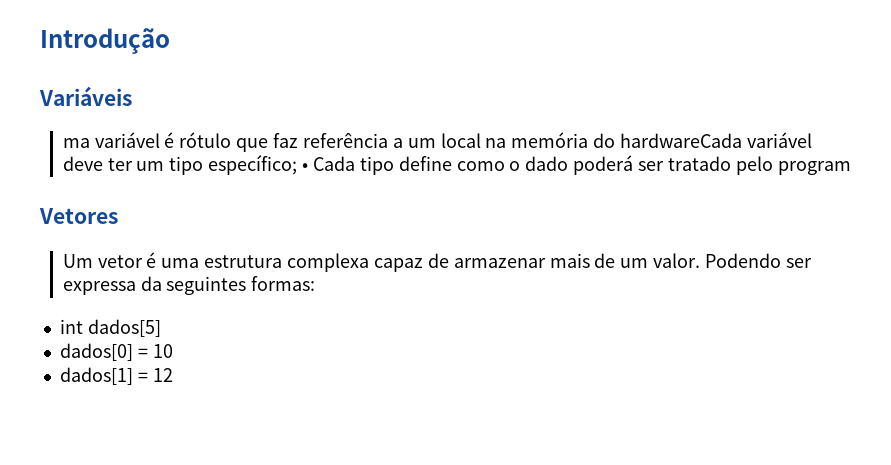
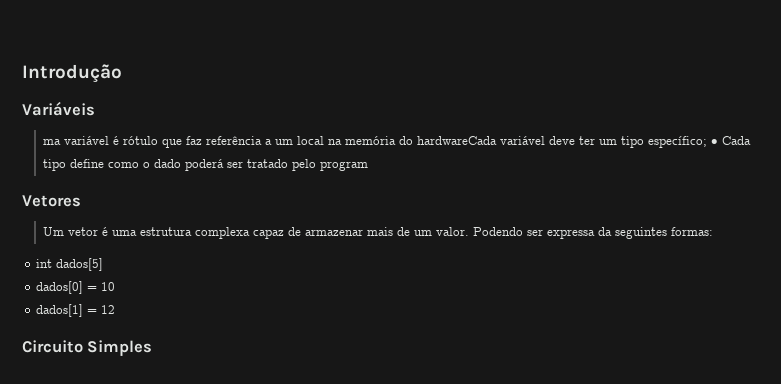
+ Circuito Simples

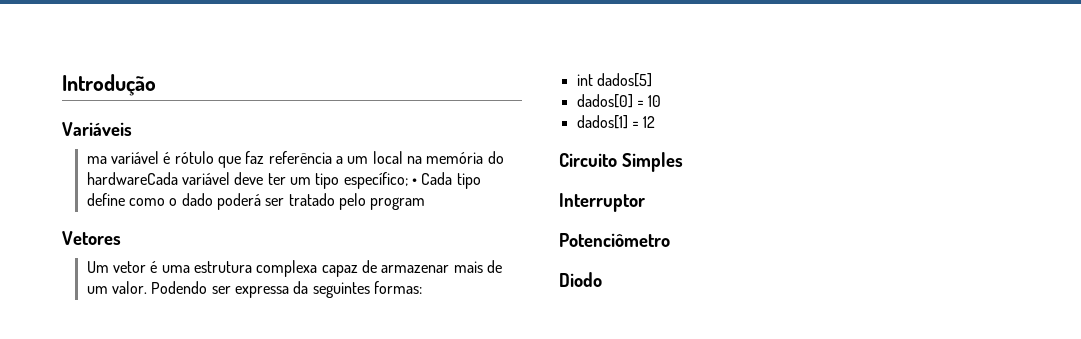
+ Interruptor
+ Potenciômetro
+ Diodo

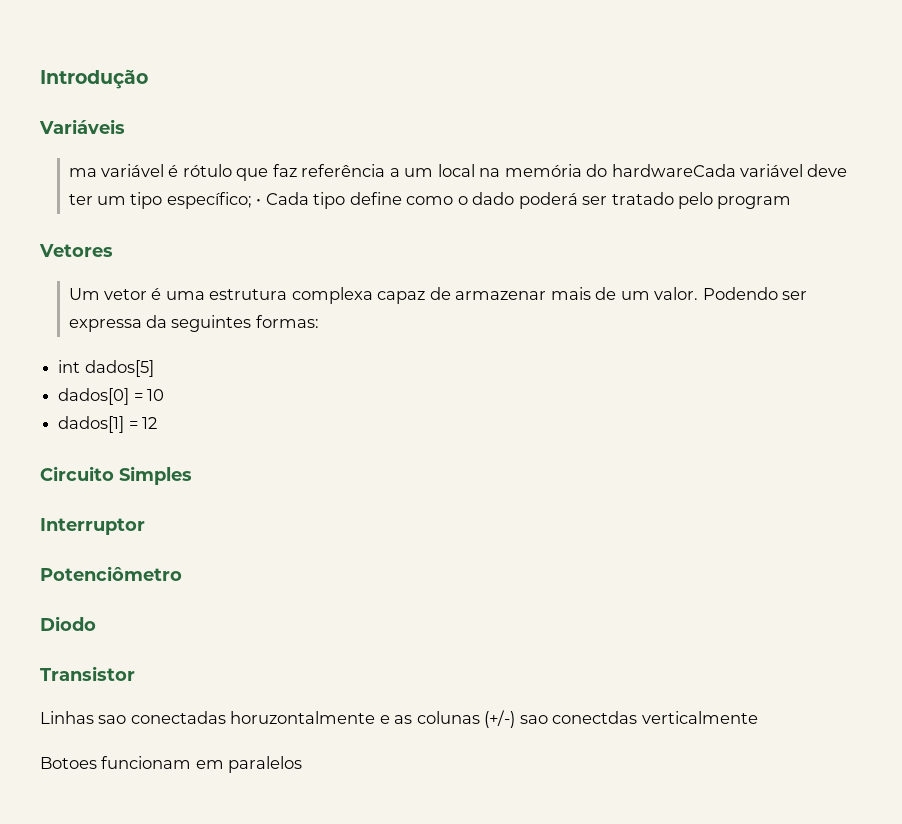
+ Transistor
+ Linhas sao conectadas horuzontalmente e as colunas (+/-) sao conectdas verticalmente
+ Botoes funcionam em paralelos

